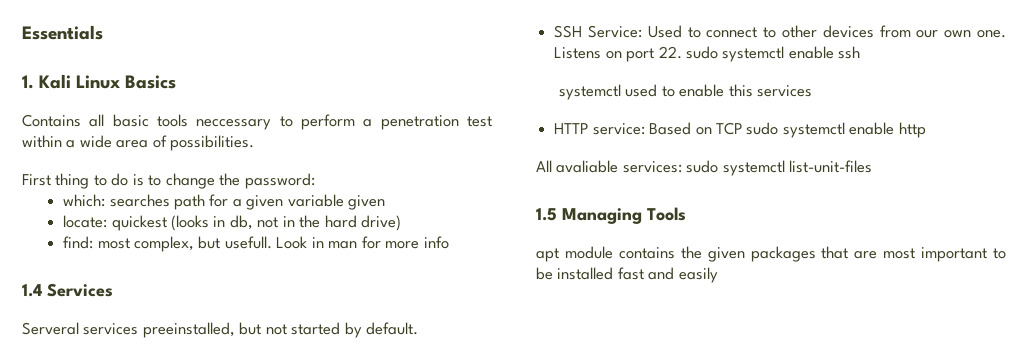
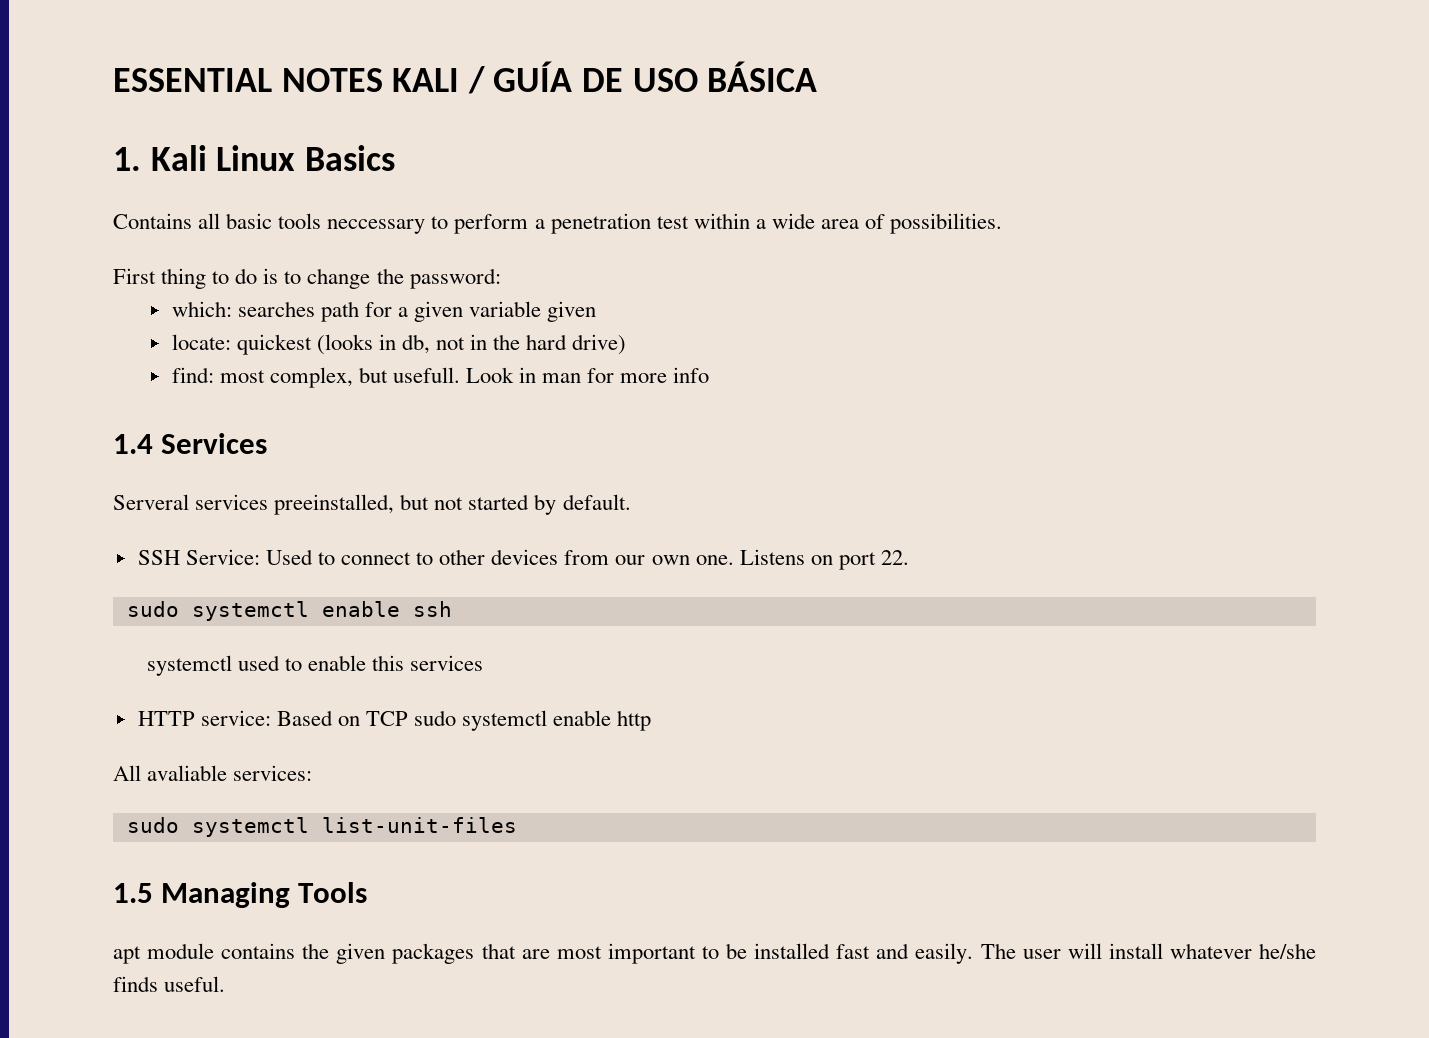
- Essentials
+ ESSENTIAL NOTES KALI / GUÍA DE USO BÁSICA
- Listens on port 22. sudo systemctl enable ssh
+ Listens on port 22.
+ sudo systemctl enable ssh
- All avaliable services: sudo systemctl list-unit-files
+ All avaliable services:
+ sudo systemctl list-unit-files
- apt module contains the given packages that are most important to be installed fast and easily
+ apt module contains the given packages that are most important to be installed fast and easily. The user will install whatever he/she finds useful.

